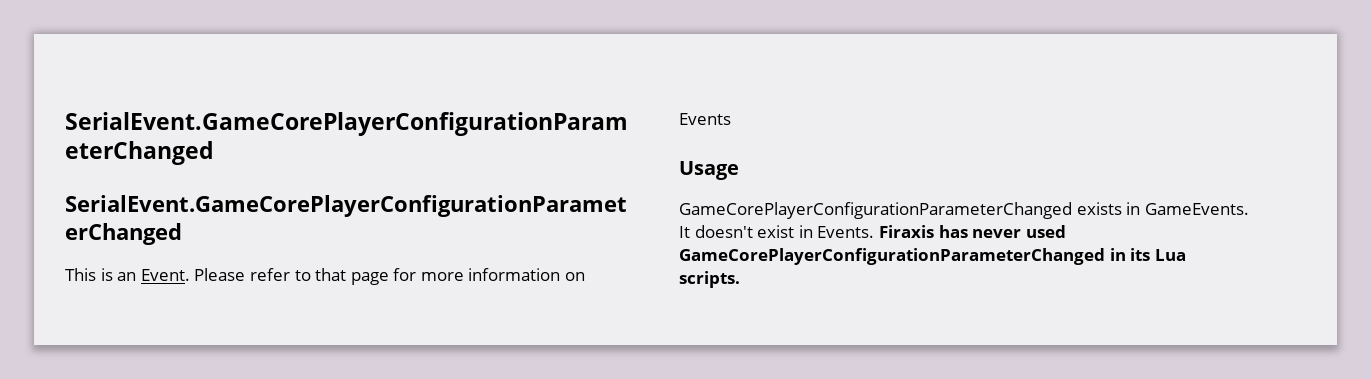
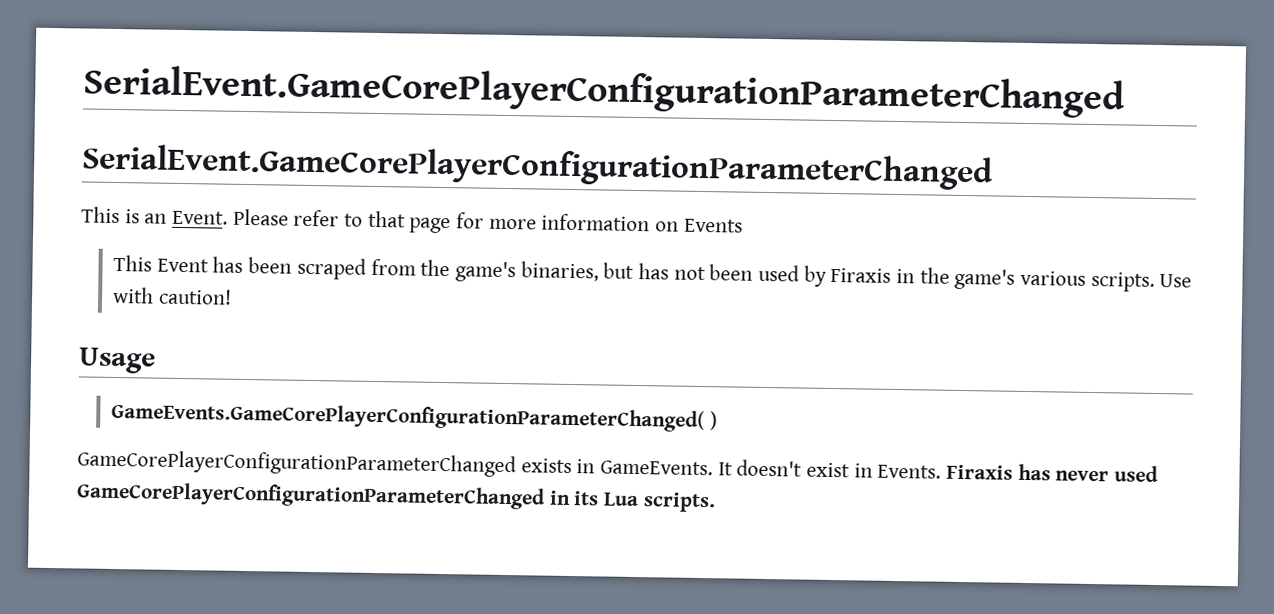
+ This Event has been scraped from the game's binaries, but has not been used by Firaxis in the game's various scripts. Use with caution!
+ GameEvents.GameCorePlayerConfigurationParameterChanged( )

